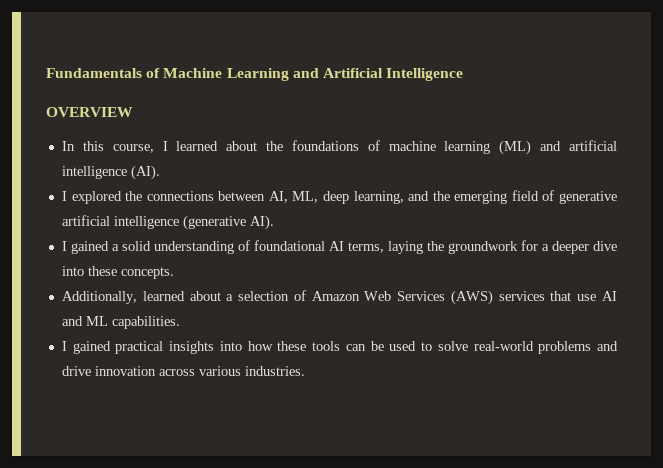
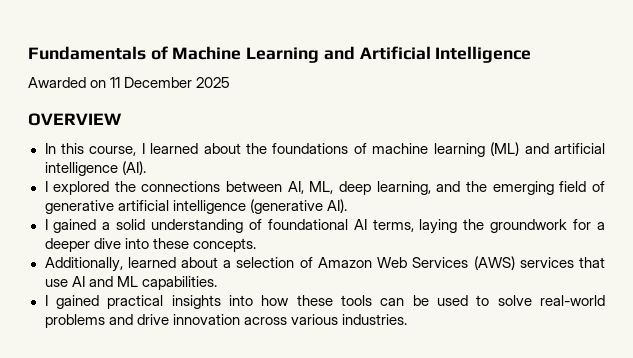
+ Awarded on 11 December 2025

